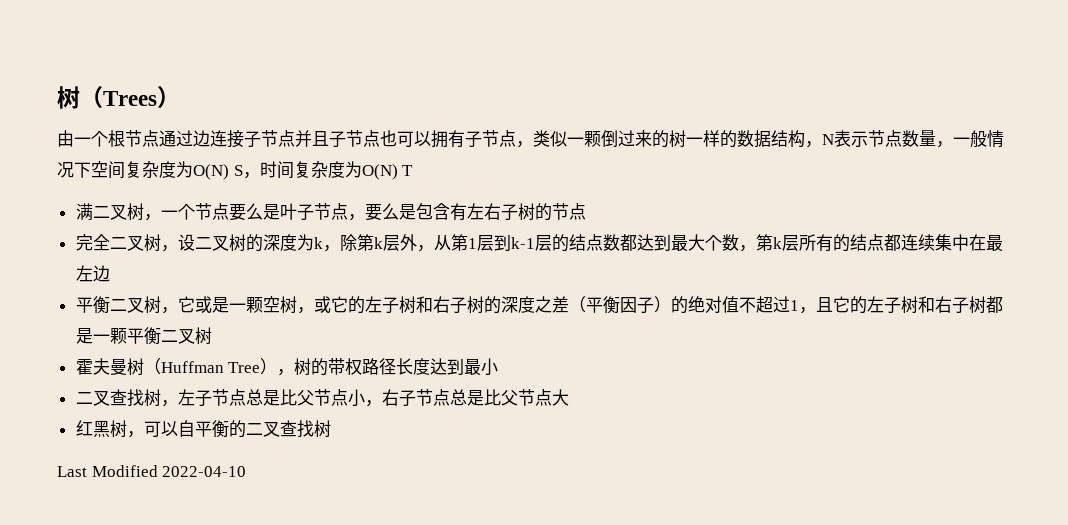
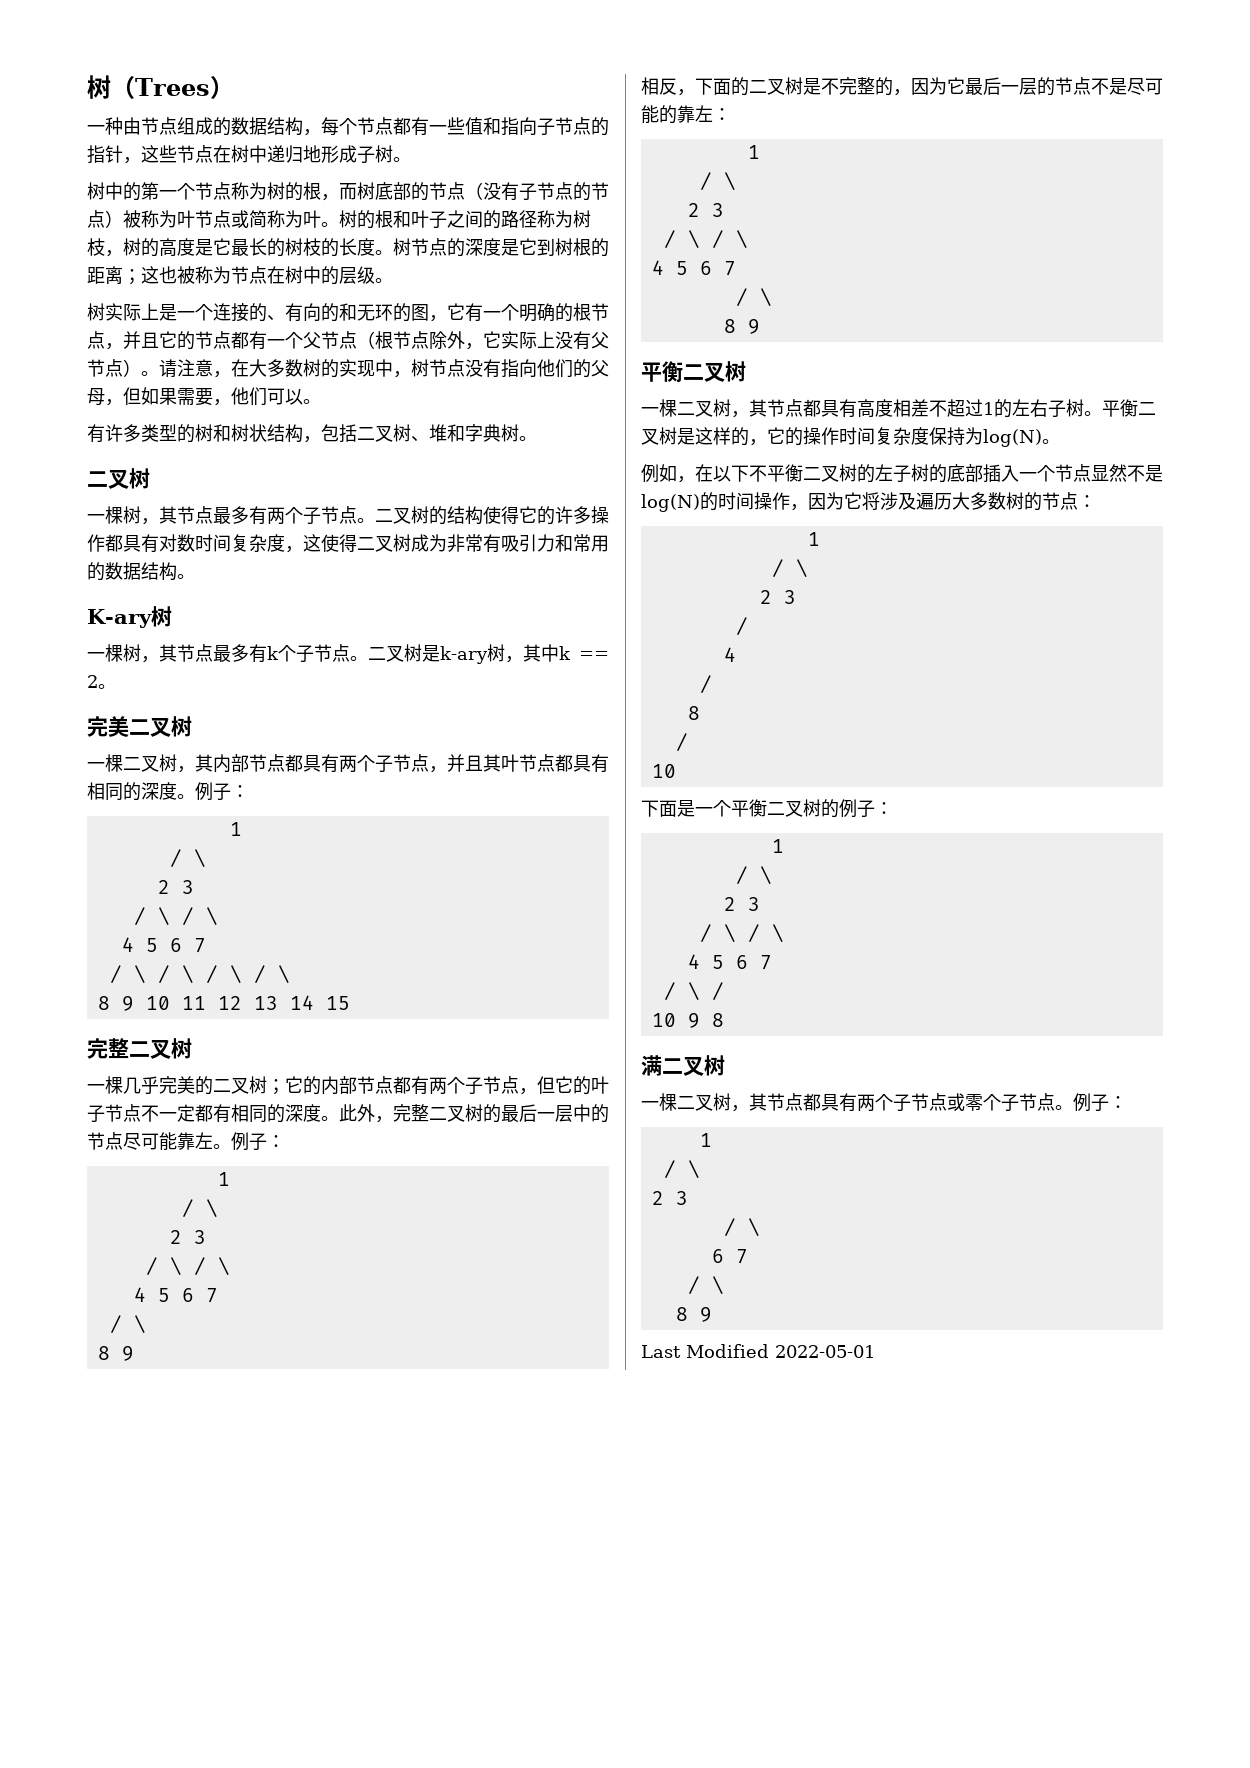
- 由一个根节点通过边连接子节点并且子节点也可以拥有子节点，类似一颗倒过来的树一样的数据结构，N表示节点数量，一般情况下空间复杂度为O(N) S，时间复杂度为O(N) T
- 满二叉树，一个节点要么是叶子节点，要么是包含有左右子树的节点
- 完全二叉树，设二叉树的深度为k，除第k层外，从第1层到k-1层的结点数都达到最大个数，第k层所有的结点都连续集中在最左边
- 平衡二叉树，它或是一颗空树，或它的左子树和右子树的深度之差（平衡因子）的绝对值不超过1，且它的左子树和右子树都是一颗平衡二叉树
- 霍夫曼树（Huffman Tree），树的带权路径长度达到最小
- 二叉查找树，左子节点总是比父节点小，右子节点总是比父节点大
- 红黑树，可以自平衡的二叉查找树
+ 一种由节点组成的数据结构，每个节点都有一些值和指向子节点的指针，这些节点在树中递归地形成子树。
+ 树中的第一个节点称为树的根，而树底部的节点（没有子节点的节点）被称为叶节点或简称为叶。树的根和叶子之间的路径称为树枝，树的高度是它最长的树枝的长度。树节点的深度是它到树根的距离；这也被称为节点在树中的层级。
+ 树实际上是一个连接的、有向的和无环的图，它有一个明确的根节点，并且它的节点都有一个父节点（根节点除外，它实际上没有父节点）。请注意，在大多数树的实现中，树节点没有指向他们的父母，但如果需要，他们可以。
+ 有许多类型的树和树状结构，包括二叉树、堆和字典树。
+ 二叉树
+ 一棵树，其节点最多有两个子节点。二叉树的结构使得它的许多操作都具有对数时间复杂度，这使得二叉树成为非常有吸引力和常用的数据结构。
+ K-ary树
+ 一棵树，其节点最多有k个子节点。二叉树是k-ary树，其中k == 2。
+ 完美二叉树
+ 一棵二叉树，其内部节点都具有两个子节点，并且其叶节点都具有相同的深度。例子：
+ 1
+ / \
+ 2 3
+ / \ / \
+ 4 5 6 7
+ / \ / \ / \ / \
+ 8 9 10 11 12 13 14 15
+ 完整二叉树
+ 一棵几乎完美的二叉树；它的内部节点都有两个子节点，但它的叶子节点不一定都有相同的深度。此外，完整二叉树的最后一层中的节点尽可能靠左。例子：
+ 1
+ / \
+ 2 3
+ / \ / \
+ 4 5 6 7
+ / \
+ 8 9
+ 相反，下面的二叉树是不完整的，因为它最后一层的节点不是尽可能的靠左：
+ 1
+ / \
+ 2 3
+ / \ / \
+ 4 5 6 7
+ / \
+ 8 9
+ 平衡二叉树
+ 一棵二叉树，其节点都具有高度相差不超过1的左右子树。平衡二叉树是这样的，它的操作时间复杂度保持为log(N)。
+ 例如，在以下不平衡二叉树的左子树的底部插入一个节点显然不是log(N)的时间操作，因为它将涉及遍历大多数树的节点：
+ 1
+ / \
+ 2 3
+ /
+ 4
+ /
+ 8
+ /
+ 10
+ 下面是一个平衡二叉树的例子：
+ 1
+ / \
+ 2 3
+ / \ / \
+ 4 5 6 7
+ / \ /
+ 10 9 8
+ 满二叉树
+ 一棵二叉树，其节点都具有两个子节点或零个子节点。例子：
+ 1
+ / \
+ 2 3
+ / \
+ 6 7
+ / \
+ 8 9
- Last Modified 2022-04-10
+ Last Modified 2022-05-01

